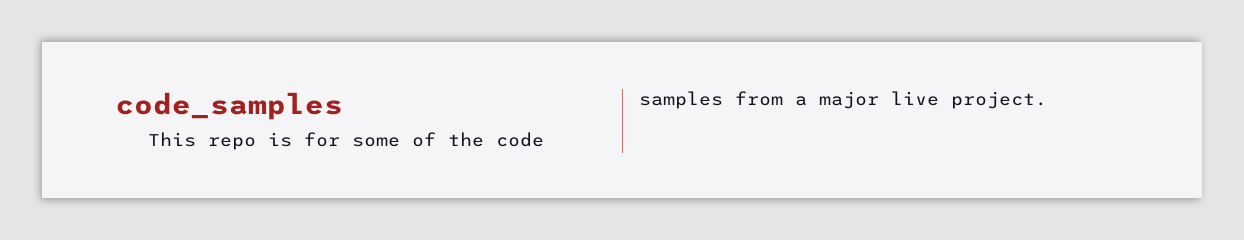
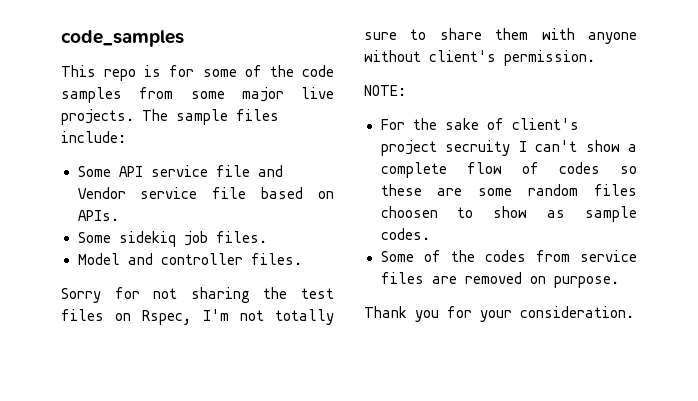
- This repo is for some of the code samples from a major live project.
+ This repo is for some of the code samples from some major live projects. The sample files include:
+ Some API service file and Vendor service file based on APIs.
+ Some sidekiq job files.
+ Model and controller files.
+ Sorry for not sharing the test files on Rspec, I'm not totally sure to share them with anyone without client's permission.
+ NOTE:
+ For the sake of client's project secruity I can't show a complete flow of codes so these are some random files choosen to show as sample codes.
+ Some of the codes from service files are removed on purpose.
+ Thank you for your consideration.

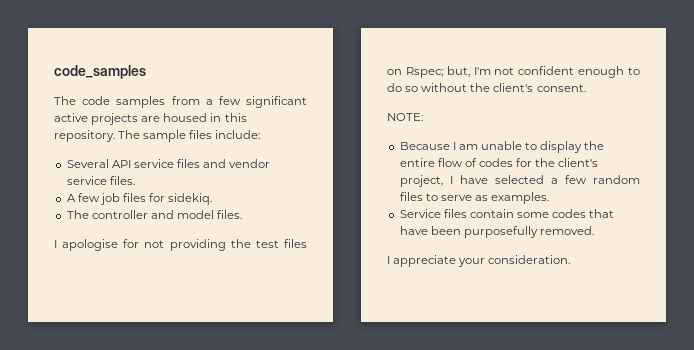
- This repo is for some of the code samples from some major live projects.
+ The code samples from a few significant active projects are housed in this repository.
- Some API service file and Vendor service file based on APIs.
- Some sidekiq job files.
- Model and controller files.
- Sorry for not sharing the test files on Rspec, I'm not totally sure to share them with anyone without client's permission.
+ Several API service files and vendor service files.
+ A few job files for sidekiq.
+ The controller and model files.
+ I apologise for not providing the test files on Rspec; but, I'm not confident enough to do so without the client's consent.
  NOTE:
- For the sake of client's project secruity I can't show a complete flow of codes so these are some random files choosen to show as sample codes.
- Some of the codes from service files are removed on purpose.
- Thank you for your consideration.
+ Because I am unable to display the entire flow of codes for the client's project, I have selected a few random files to serve as examples.
+ Service files contain some codes that have been purposefully removed.
+ I appreciate your consideration.

